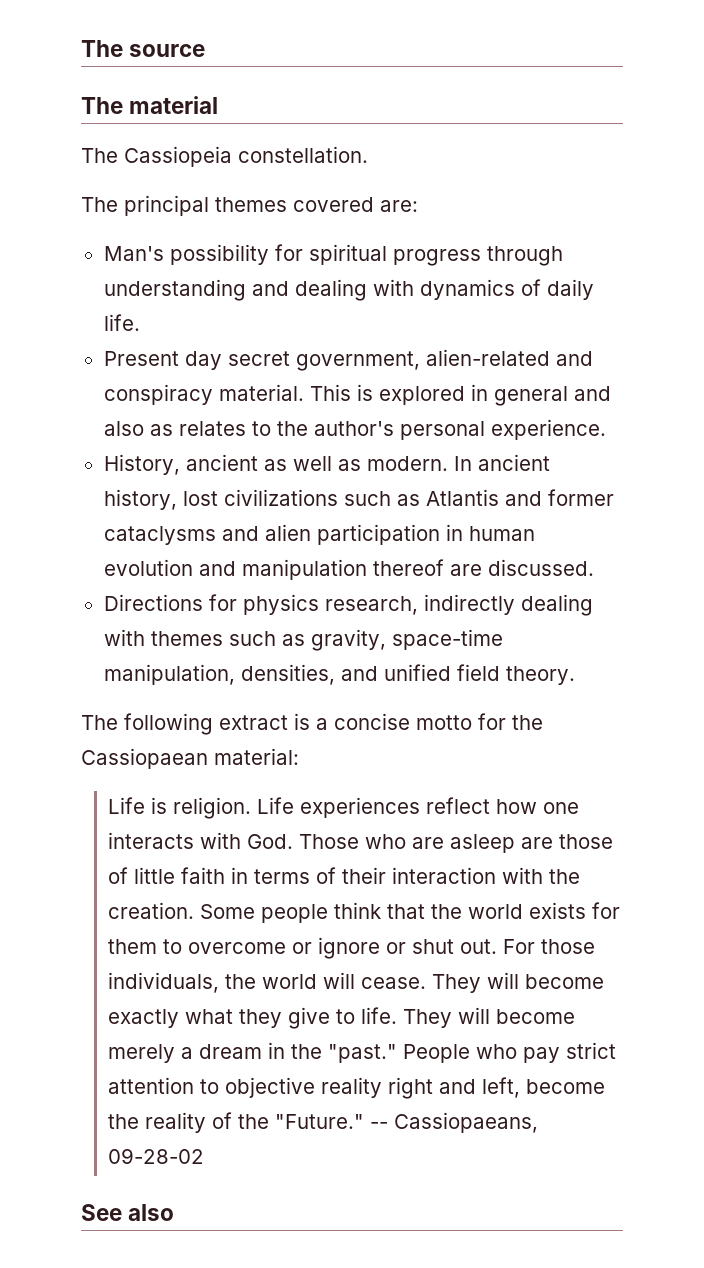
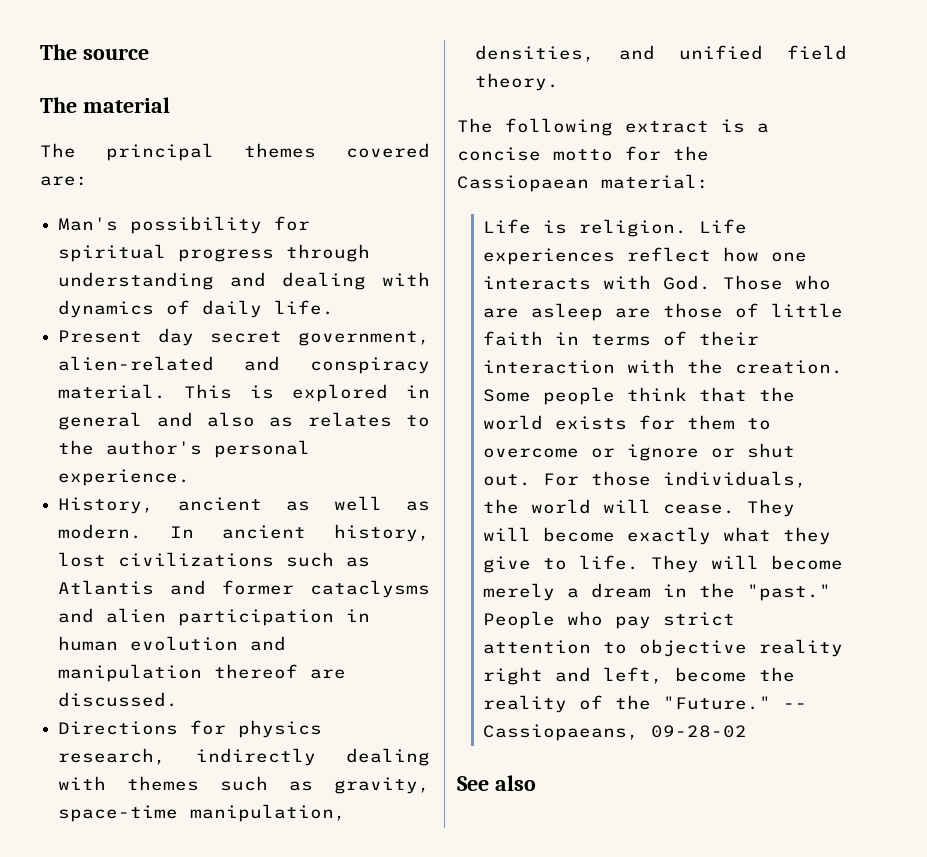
- The Cassiopeia constellation.

